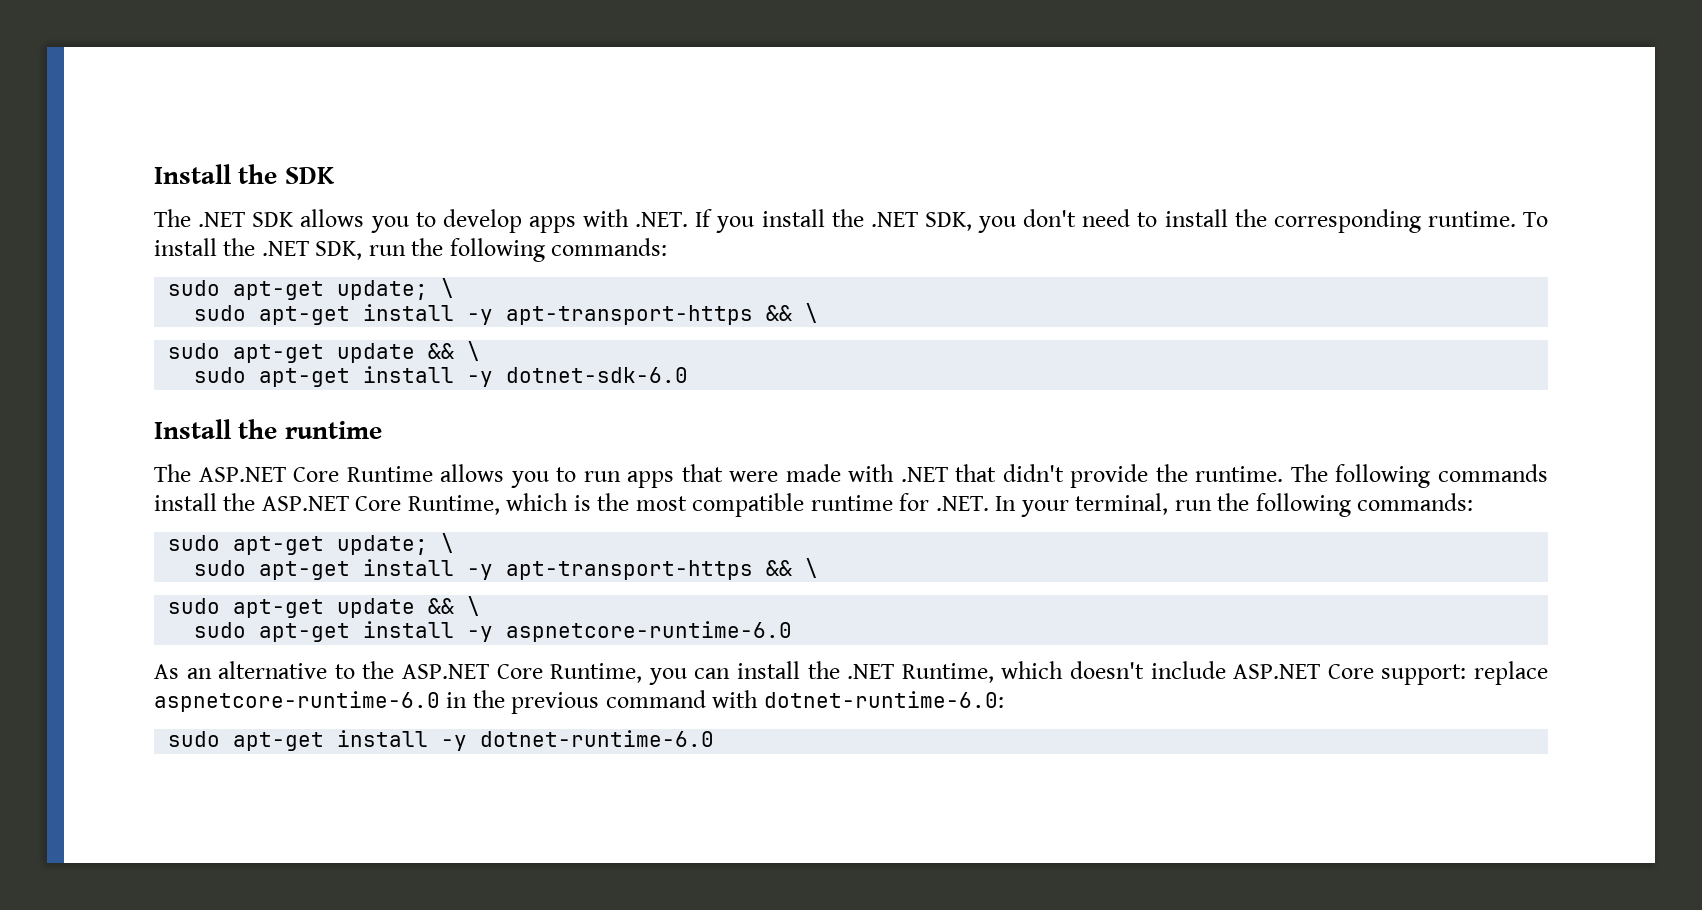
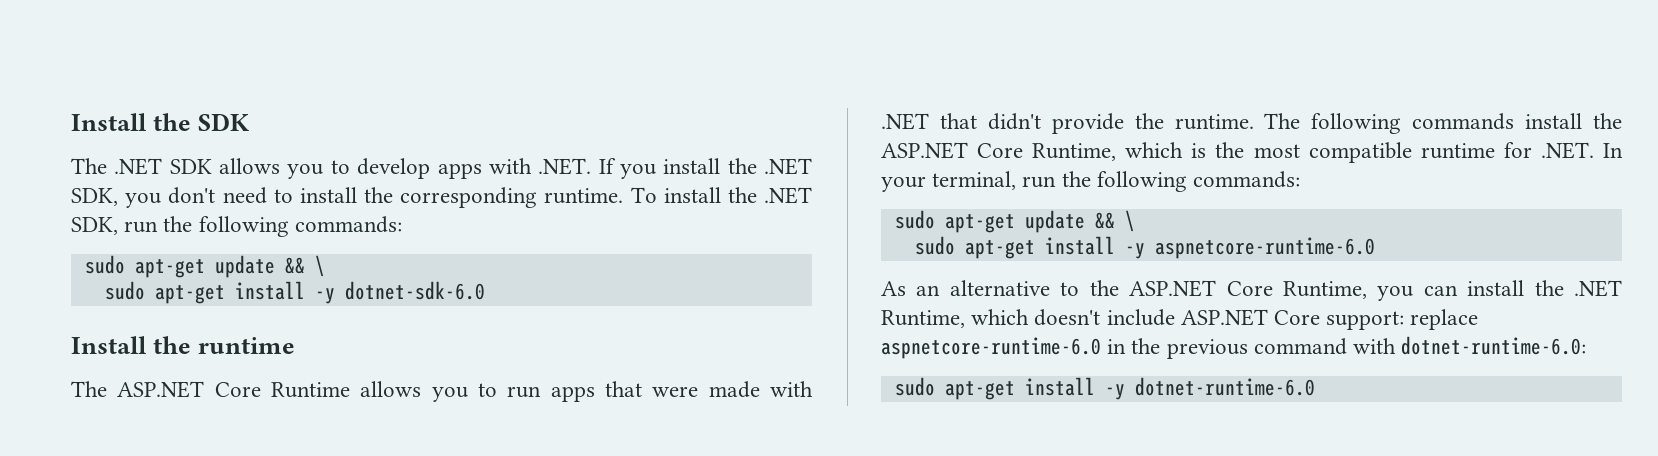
  To install the .NET SDK, run the following commands:
- sudo apt-get update; \
- sudo apt-get install -y apt-transport-https && \
  The following commands install the ASP.NET Core Runtime, which is the most compatible runtime for .NET. In your terminal, run the following commands:
- sudo apt-get update; \
- sudo apt-get install -y apt-transport-https && \

